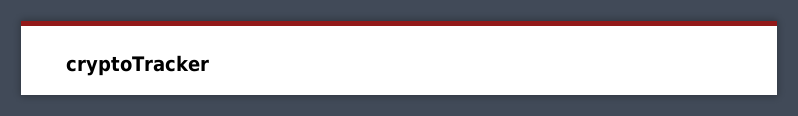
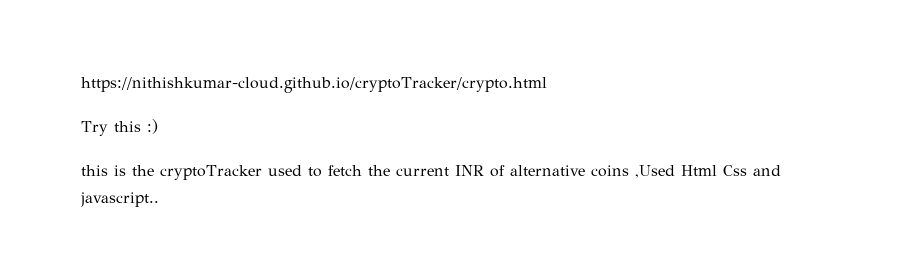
- cryptoTracker
+ https://nithishkumar-cloud.github.io/cryptoTracker/crypto.html
+ Try this :)
+ this is the cryptoTracker used to fetch the current INR of alternative coins ,Used Html Css and javascript..

